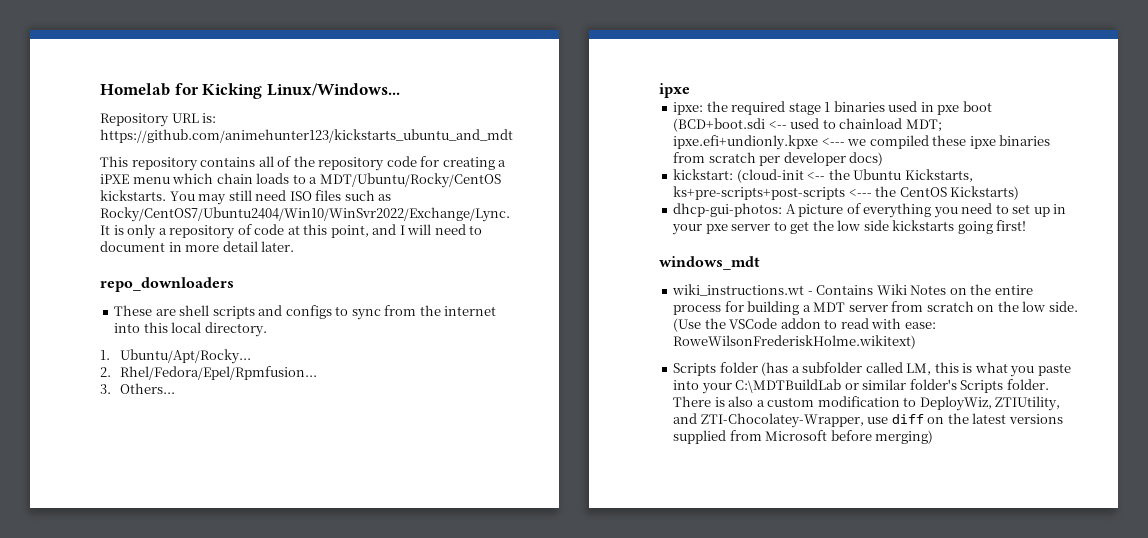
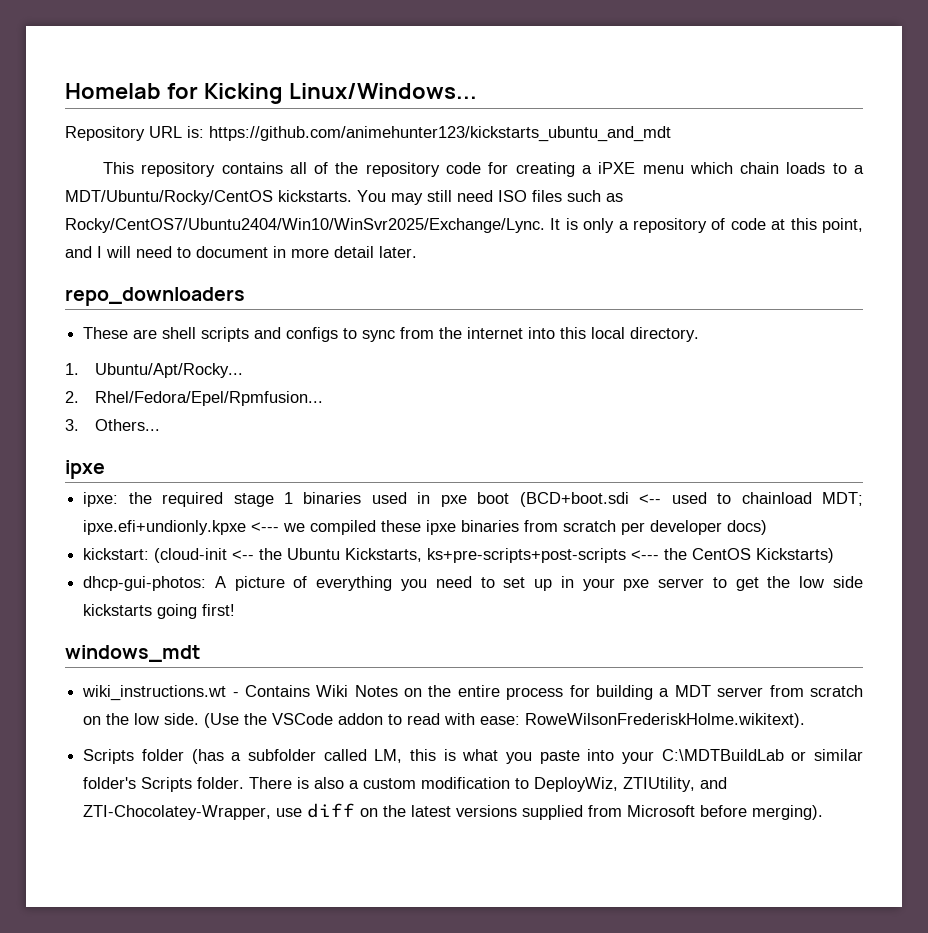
- You may still need ISO files such as Rocky/CentOS7/Ubuntu2404/Win10/WinSvr2022/Exchange/Lync.
+ You may still need ISO files such as Rocky/CentOS7/Ubuntu2404/Win10/WinSvr2025/Exchange/Lync.
- (Use the VSCode addon to read with ease: RoweWilsonFrederiskHolme.wikitext)
+ (Use the VSCode addon to read with ease: RoweWilsonFrederiskHolme.wikitext).
- There is also a custom modification to DeployWiz, ZTIUtility, and ZTI-Chocolatey-Wrapper, use diff on the latest versions supplied from Microsoft before merging)
+ There is also a custom modification to DeployWiz, ZTIUtility, and ZTI-Chocolatey-Wrapper, use diff on the latest versions supplied from Microsoft before merging).

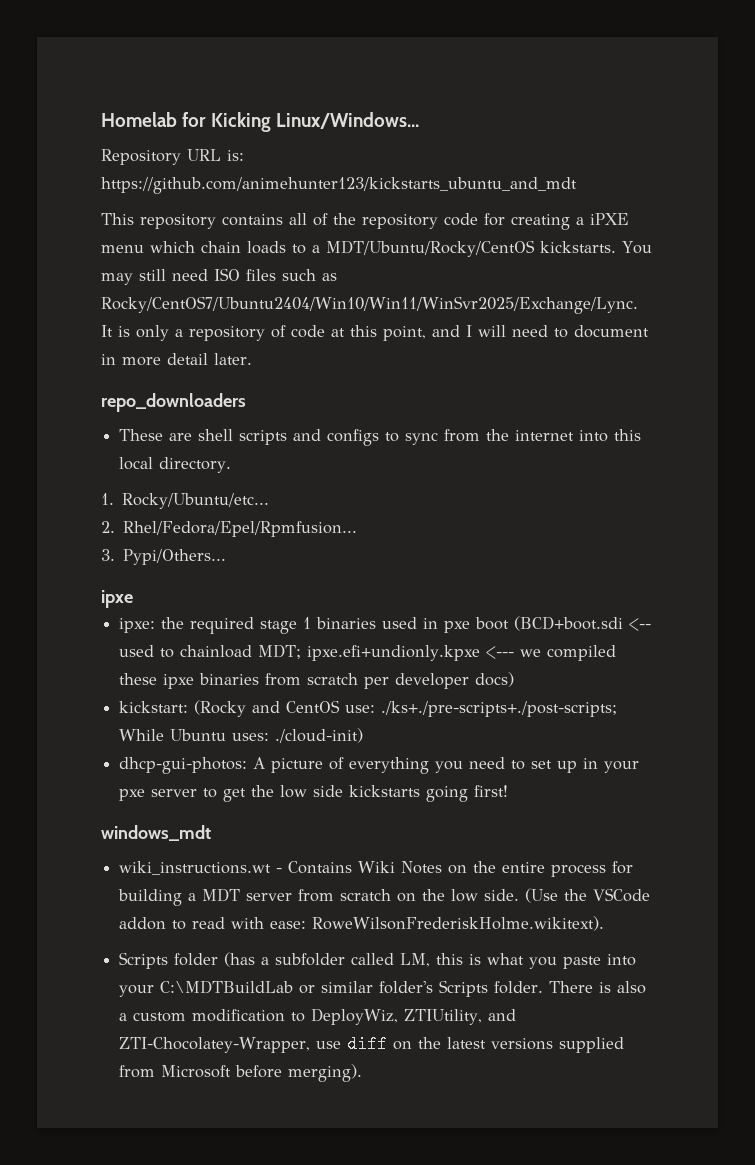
- You may still need ISO files such as Rocky/CentOS7/Ubuntu2404/Win10/WinSvr2025/Exchange/Lync.
+ You may still need ISO files such as Rocky/CentOS7/Ubuntu2404/Win10/Win11/WinSvr2025/Exchange/Lync.
- 1. Ubuntu/Apt/Rocky...
+ 1. Rocky/Ubuntu/etc...
- 3. Others...
+ 3. Pypi/Others...
- kickstart: (cloud-init <-- the Ubuntu Kickstarts, ks+pre-scripts+post-scripts <--- the CentOS Kickstarts)
+ kickstart: (Rocky and CentOS use: ./ks+./pre-scripts+./post-scripts; While Ubuntu uses: ./cloud-init)

